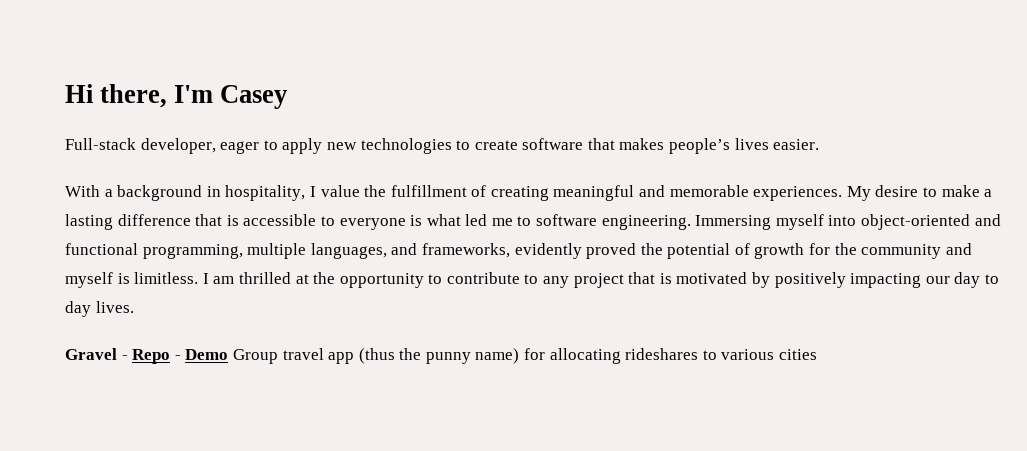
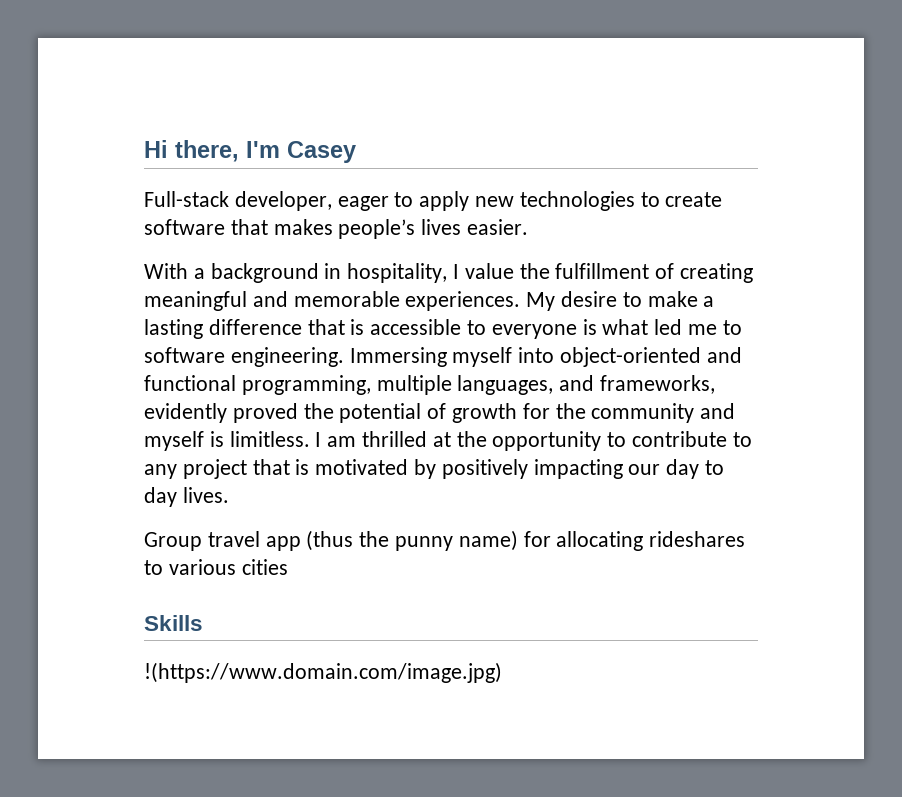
- Gravel - Repo - Demo Group travel app (thus the punny name) for allocating rideshares to various cities
+ Group travel app (thus the punny name) for allocating rideshares to various cities
+ Skills
+ !(https://www.domain.com/image.jpg)

